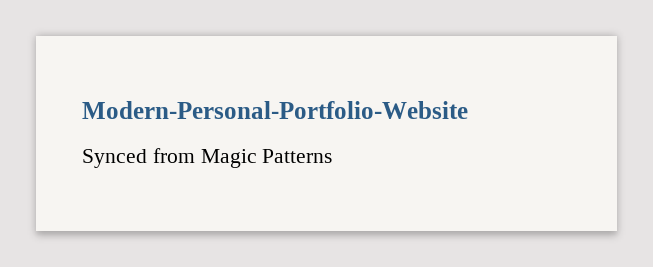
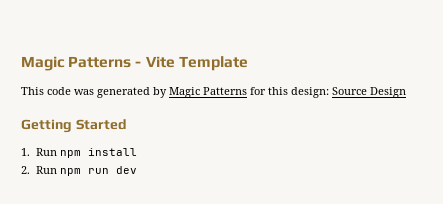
- Modern-Personal-Portfolio-Website
- Synced from Magic Patterns
+ Magic Patterns - Vite Template
+ This code was generated by Magic Patterns for this design: Source Design
+ Getting Started
+ 1. Run npm install
+ 2. Run npm run dev

